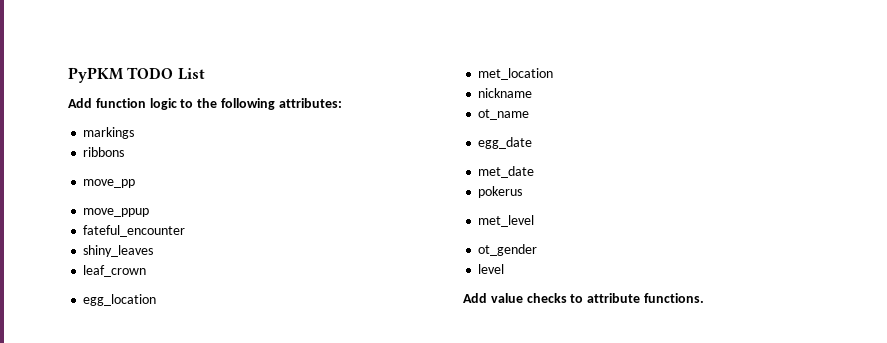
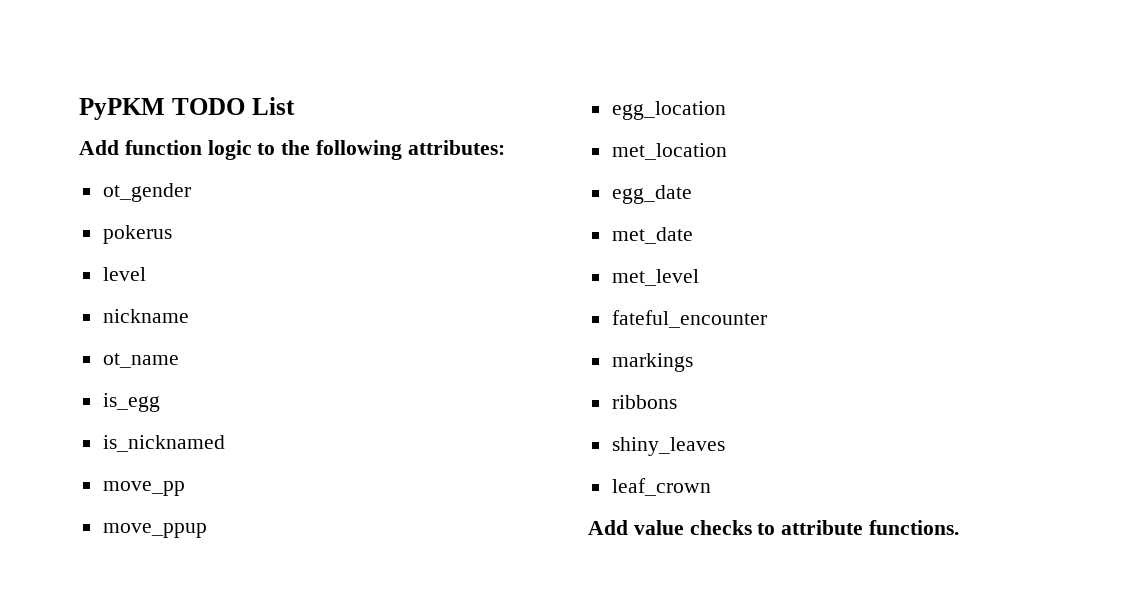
- markings
- ribbons
+ ot_gender
+ pokerus
+ level
+ nickname
+ ot_name
+ is_egg
+ is_nicknamed
- fateful_encounter
- shiny_leaves
- leaf_crown
- nickname
- ot_name
- pokerus
- ot_gender
- level
+ fateful_encounter
+ markings
+ ribbons
+ shiny_leaves
+ leaf_crown

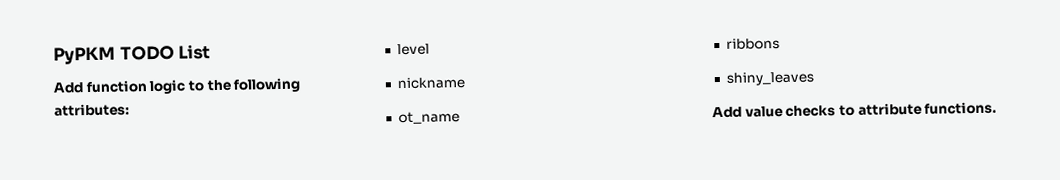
- ot_gender
- pokerus
- is_egg
- is_nicknamed
- move_pp
- move_ppup
- egg_location
- met_location
- egg_date
- met_date
- met_level
- fateful_encounter
- markings
- leaf_crown

